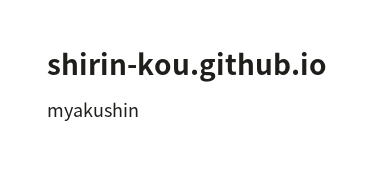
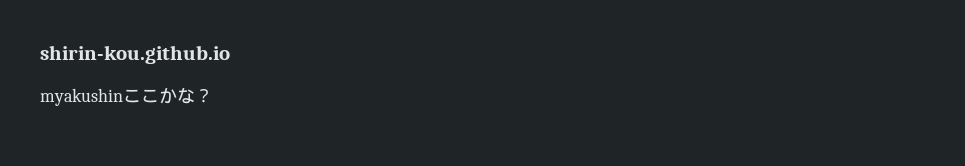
- myakushin
+ myakushinここかな？

